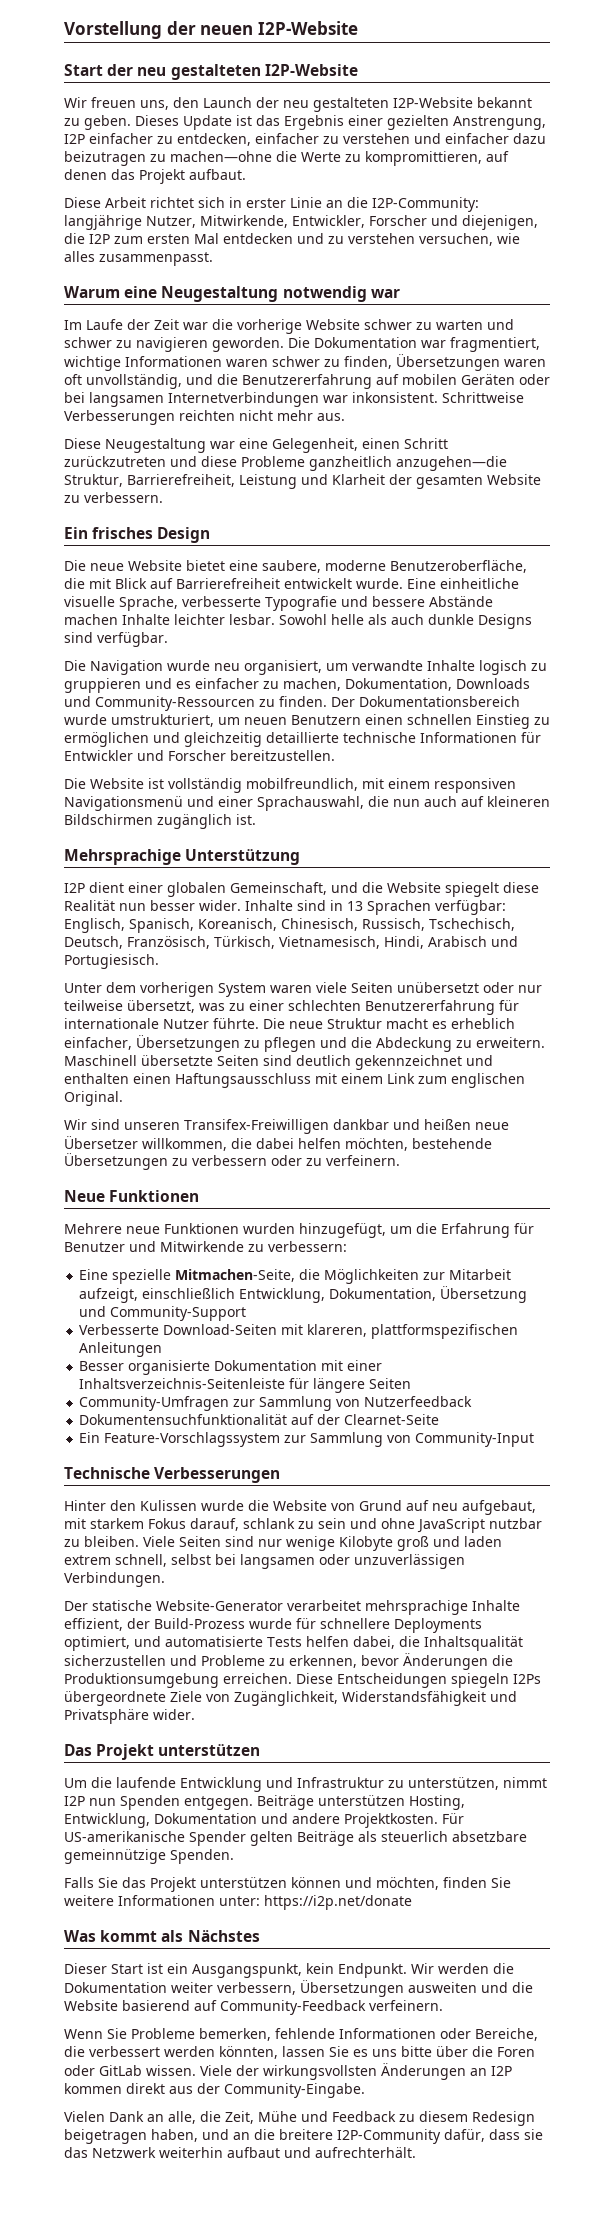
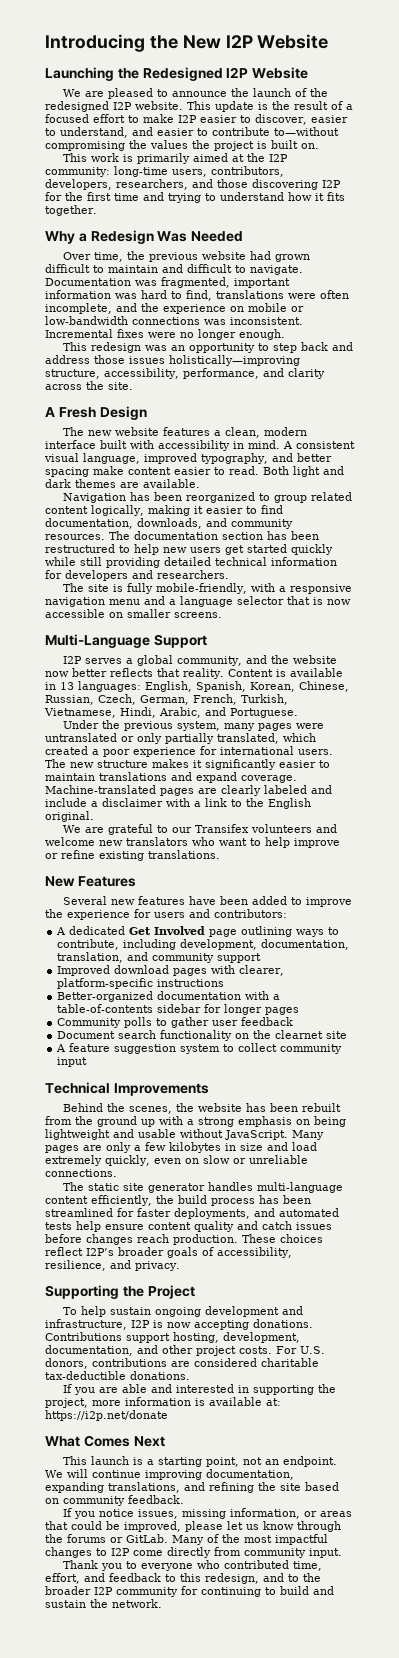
- Vorstellung der neuen I2P-Website
- Start der neu gestalteten I2P-Website
- Wir freuen uns, den Launch der neu gestalteten I2P-Website bekannt zu geben. Dieses Update ist das Ergebnis einer gezielten Anstrengung, I2P einfacher zu entdecken, einfacher zu verstehen und einfacher dazu beizutragen zu machen—ohne die Werte zu kompromittieren, auf denen das Projekt aufbaut.
- Diese Arbeit richtet sich in erster Linie an die I2P-Community: langjährige Nutzer, Mitwirkende, Entwickler, Forscher und diejenigen, die I2P zum ersten Mal entdecken und zu verstehen versuchen, wie alles zusammenpasst.
- Warum eine Neugestaltung notwendig war
- Im Laufe der Zeit war die vorherige Website schwer zu warten und schwer zu navigieren geworden. Die Dokumentation war fragmentiert, wichtige Informationen waren schwer zu finden, Übersetzungen waren oft unvollständig, und die Benutzererfahrung auf mobilen Geräten oder bei langsamen Internetverbindungen war inkonsistent. Schrittweise Verbesserungen reichten nicht mehr aus.
- Diese Neugestaltung war eine Gelegenheit, einen Schritt zurückzutreten und diese Probleme ganzheitlich anzugehen—die Struktur, Barrierefreiheit, Leistung und Klarheit der gesamten Website zu verbessern.
- Ein frisches Design
- Die neue Website bietet eine saubere, moderne Benutzeroberfläche, die mit Blick auf Barrierefreiheit entwickelt wurde. Eine einheitliche visuelle Sprache, verbesserte Typografie und bessere Abstände machen Inhalte leichter lesbar. Sowohl helle als auch dunkle Designs sind verfügbar.
- Die Navigation wurde neu organisiert, um verwandte Inhalte logisch zu gruppieren und es einfacher zu machen, Dokumentation, Downloads und Community-Ressourcen zu finden. Der Dokumentationsbereich wurde umstrukturiert, um neuen Benutzern einen schnellen Einstieg zu ermöglichen und gleichzeitig detaillierte technische Informationen für Entwickler und Forscher bereitzustellen.
- Die Website ist vollständig mobilfreundlich, mit einem responsiven Navigationsmenü und einer Sprachauswahl, die nun auch auf kleineren Bildschirmen zugänglich ist.
- Mehrsprachige Unterstützung
- I2P dient einer globalen Gemeinschaft, und die Website spiegelt diese Realität nun besser wider. Inhalte sind in 13 Sprachen verfügbar: Englisch, Spanisch, Koreanisch, Chinesisch, Russisch, Tschechisch, Deutsch, Französisch, Türkisch, Vietnamesisch, Hindi, Arabisch und Portugiesisch.
- Unter dem vorherigen System waren viele Seiten unübersetzt oder nur teilweise übersetzt, was zu einer schlechten Benutzererfahrung für internationale Nutzer führte. Die neue Struktur macht es erheblich einfacher, Übersetzungen zu pflegen und die Abdeckung zu erweitern. Maschinell übersetzte Seiten sind deutlich gekennzeichnet und enthalten einen Haftungsausschluss mit einem Link zum englischen Original.
- Wir sind unseren Transifex-Freiwilligen dankbar und heißen neue Übersetzer willkommen, die dabei helfen möchten, bestehende Übersetzungen zu verbessern oder zu verfeinern.
- Neue Funktionen
- Mehrere neue Funktionen wurden hinzugefügt, um die Erfahrung für Benutzer und Mitwirkende zu verbessern:
- Eine spezielle Mitmachen-Seite, die Möglichkeiten zur Mitarbeit aufzeigt, einschließlich Entwicklung, Dokumentation, Übersetzung und Community-Support
- Verbesserte Download-Seiten mit klareren, plattformspezifischen Anleitungen
- Besser organisierte Dokumentation mit einer Inhaltsverzeichnis-Seitenleiste für längere Seiten
- Community-Umfragen zur Sammlung von Nutzerfeedback
- Dokumentensuchfunktionalität auf der Clearnet-Seite
- Ein Feature-Vorschlagssystem zur Sammlung von Community-Input
- Technische Verbesserungen
- Hinter den Kulissen wurde die Website von Grund auf neu aufgebaut, mit starkem Fokus darauf, schlank zu sein und ohne JavaScript nutzbar zu bleiben. Viele Seiten sind nur wenige Kilobyte groß und laden extrem schnell, selbst bei langsamen oder unzuverlässigen Verbindungen.
- Der statische Website-Generator verarbeitet mehrsprachige Inhalte effizient, der Build-Prozess wurde für schnellere Deployments optimiert, und automatisierte Tests helfen dabei, die Inhaltsqualität sicherzustellen und Probleme zu erkennen, bevor Änderungen die Produktionsumgebung erreichen. Diese Entscheidungen spiegeln I2Ps übergeordnete Ziele von Zugänglichkeit, Widerstandsfähigkeit und Privatsphäre wider.
- Das Projekt unterstützen
- Um die laufende Entwicklung und Infrastruktur zu unterstützen, nimmt I2P nun Spenden entgegen. Beiträge unterstützen Hosting, Entwicklung, Dokumentation und andere Projektkosten. Für US-amerikanische Spender gelten Beiträge als steuerlich absetzbare gemeinnützige Spenden.
- Falls Sie das Projekt unterstützen können und möchten, finden Sie weitere Informationen unter: https://i2p.net/donate
- Was kommt als Nächstes
- Dieser Start ist ein Ausgangspunkt, kein Endpunkt. Wir werden die Dokumentation weiter verbessern, Übersetzungen ausweiten und die Website basierend auf Community-Feedback verfeinern.
- Wenn Sie Probleme bemerken, fehlende Informationen oder Bereiche, die verbessert werden könnten, lassen Sie es uns bitte über die Foren oder GitLab wissen. Viele der wirkungsvollsten Änderungen an I2P kommen direkt aus der Community-Eingabe.
- Vielen Dank an alle, die Zeit, Mühe und Feedback zu diesem Redesign beigetragen haben, und an die breitere I2P-Community dafür, dass sie das Netzwerk weiterhin aufbaut und aufrechterhält.
+ Introducing the New I2P Website
+ Launching the Redesigned I2P Website
+ We are pleased to announce the launch of the redesigned I2P website. This update is the result of a focused effort to make I2P easier to discover, easier to understand, and easier to contribute to—without compromising the values the project is built on.
+ This work is primarily aimed at the I2P community: long-time users, contributors, developers, researchers, and those discovering I2P for the first time and trying to understand how it fits together.
+ Why a Redesign Was Needed
+ Over time, the previous website had grown difficult to maintain and difficult to navigate. Documentation was fragmented, important information was hard to find, translations were often incomplete, and the experience on mobile or low-bandwidth connections was inconsistent. Incremental fixes were no longer enough.
+ This redesign was an opportunity to step back and address those issues holistically—improving structure, accessibility, performance, and clarity across the site.
+ A Fresh Design
+ The new website features a clean, modern interface built with accessibility in mind. A consistent visual language, improved typography, and better spacing make content easier to read. Both light and dark themes are available.
+ Navigation has been reorganized to group related content logically, making it easier to find documentation, downloads, and community resources. The documentation section has been restructured to help new users get started quickly while still providing detailed technical information for developers and researchers.
+ The site is fully mobile-friendly, with a responsive navigation menu and a language selector that is now accessible on smaller screens.
+ Multi-Language Support
+ I2P serves a global community, and the website now better reflects that reality. Content is available in 13 languages: English, Spanish, Korean, Chinese, Russian, Czech, German, French, Turkish, Vietnamese, Hindi, Arabic, and Portuguese.
+ Under the previous system, many pages were untranslated or only partially translated, which created a poor experience for international users. The new structure makes it significantly easier to maintain translations and expand coverage. Machine-translated pages are clearly labeled and include a disclaimer with a link to the English original.
+ We are grateful to our Transifex volunteers and welcome new translators who want to help improve or refine existing translations.
+ New Features
+ Several new features have been added to improve the experience for users and contributors:
+ A dedicated Get Involved page outlining ways to contribute, including development, documentation, translation, and community support
+ Improved download pages with clearer, platform-specific instructions
+ Better-organized documentation with a table-of-contents sidebar for longer pages
+ Community polls to gather user feedback
+ Document search functionality on the clearnet site
+ A feature suggestion system to collect community input
+ Technical Improvements
+ Behind the scenes, the website has been rebuilt from the ground up with a strong emphasis on being lightweight and usable without JavaScript. Many pages are only a few kilobytes in size and load extremely quickly, even on slow or unreliable connections.
+ The static site generator handles multi-language content efficiently, the build process has been streamlined for faster deployments, and automated tests help ensure content quality and catch issues before changes reach production. These choices reflect I2P’s broader goals of accessibility, resilience, and privacy.
+ Supporting the Project
+ To help sustain ongoing development and infrastructure, I2P is now accepting donations. Contributions support hosting, development, documentation, and other project costs. For U.S. donors, contributions are considered charitable tax-deductible donations.
+ If you are able and interested in supporting the project, more information is available at: https://i2p.net/donate
+ What Comes Next
+ This launch is a starting point, not an endpoint. We will continue improving documentation, expanding translations, and refining the site based on community feedback.
+ If you notice issues, missing information, or areas that could be improved, please let us know through the forums or GitLab. Many of the most impactful changes to I2P come directly from community input.
+ Thank you to everyone who contributed time, effort, and feedback to this redesign, and to the broader I2P community for continuing to build and sustain the network.

